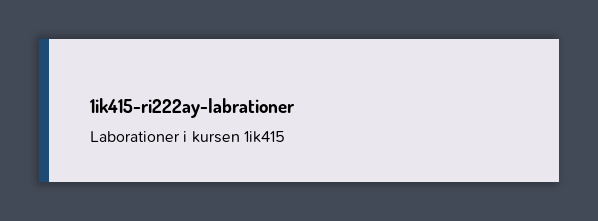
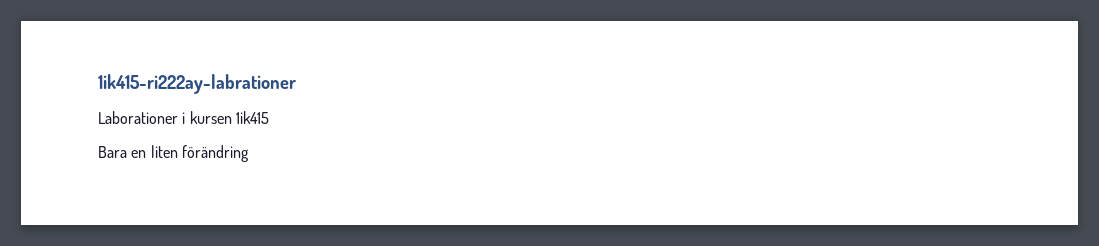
+ Bara en liten förändring

